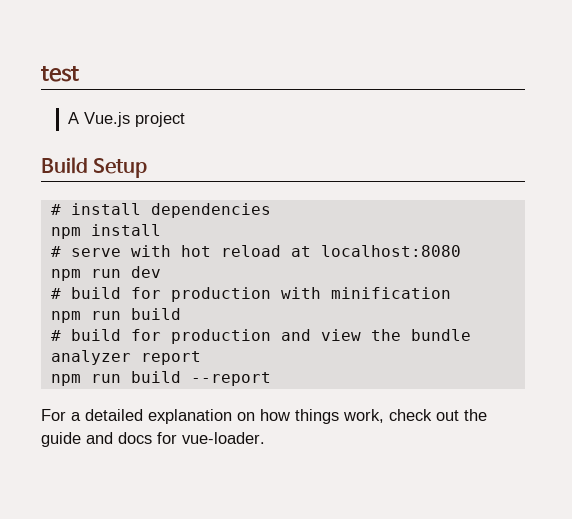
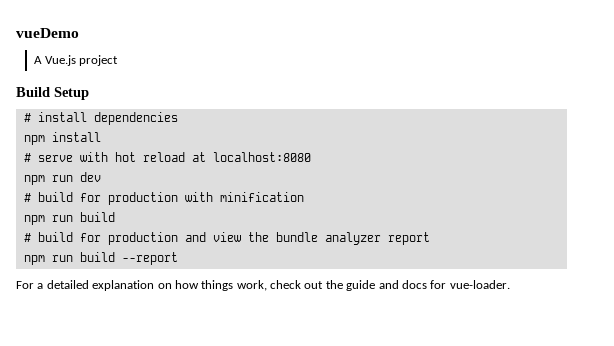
- test
+ vueDemo

